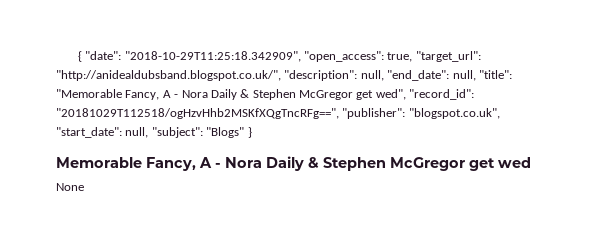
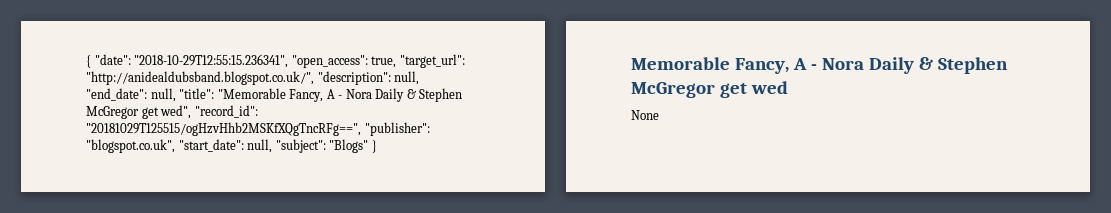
- { "date": "2018-10-29T11:25:18.342909", "open_access": true, "target_url": "http://anidealdubsband.blogspot.co.uk/", "description": null, "end_date": null, "title": "Memorable Fancy, A - Nora Daily & Stephen McGregor get wed", "record_id": "20181029T112518/ogHzvHhb2MSKfXQgTncRFg==", "publisher": "blogspot.co.uk", "start_date": null, "subject": "Blogs" }
+ { "date": "2018-10-29T12:55:15.236341", "open_access": true, "target_url": "http://anidealdubsband.blogspot.co.uk/", "description": null, "end_date": null, "title": "Memorable Fancy, A - Nora Daily & Stephen McGregor get wed", "record_id": "20181029T125515/ogHzvHhb2MSKfXQgTncRFg==", "publisher": "blogspot.co.uk", "start_date": null, "subject": "Blogs" }

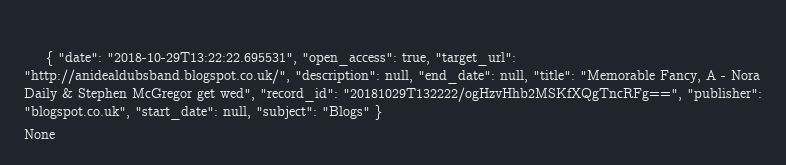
- { "date": "2018-10-29T12:55:15.236341", "open_access": true, "target_url": "http://anidealdubsband.blogspot.co.uk/", "description": null, "end_date": null, "title": "Memorable Fancy, A - Nora Daily & Stephen McGregor get wed", "record_id": "20181029T125515/ogHzvHhb2MSKfXQgTncRFg==", "publisher": "blogspot.co.uk", "start_date": null, "subject": "Blogs" }
+ { "date": "2018-10-29T13:22:22.695531", "open_access": true, "target_url": "http://anidealdubsband.blogspot.co.uk/", "description": null, "end_date": null, "title": "Memorable Fancy, A - Nora Daily & Stephen McGregor get wed", "record_id": "20181029T132222/ogHzvHhb2MSKfXQgTncRFg==", "publisher": "blogspot.co.uk", "start_date": null, "subject": "Blogs" }
- Memorable Fancy, A - Nora Daily & Stephen McGregor get wed

